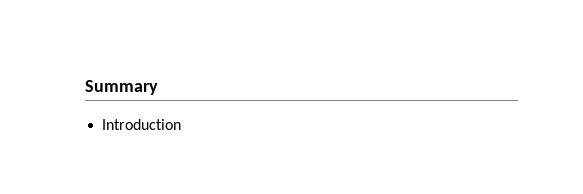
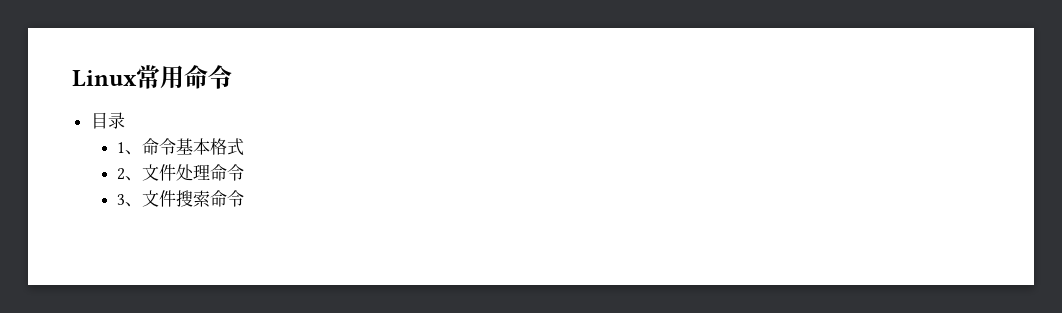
- Summary
- Introduction
+ Linux常用命令
+ 目录
+ 1、命令基本格式
+ 2、文件处理命令
+ 3、文件搜索命令

